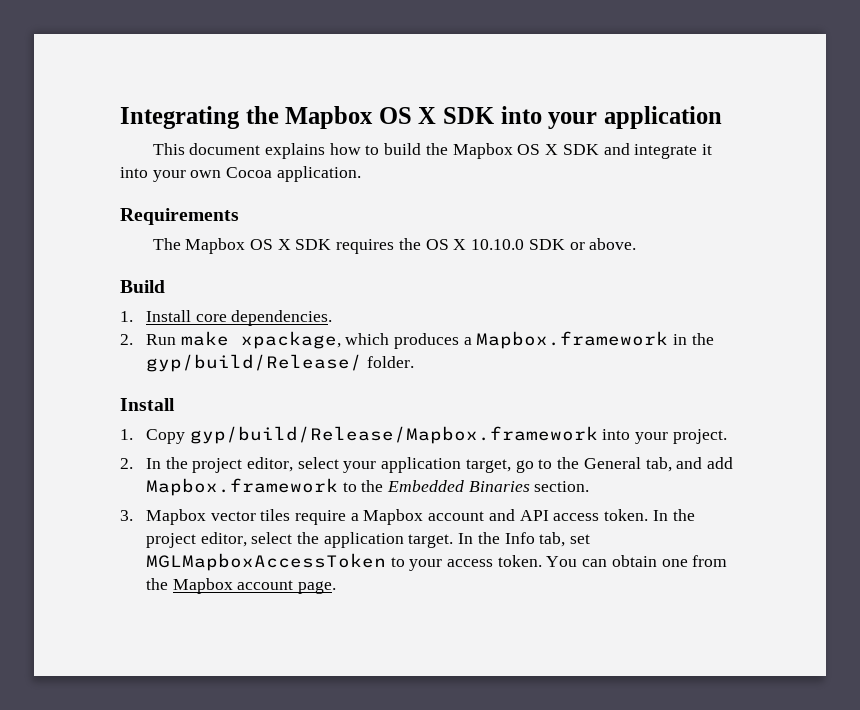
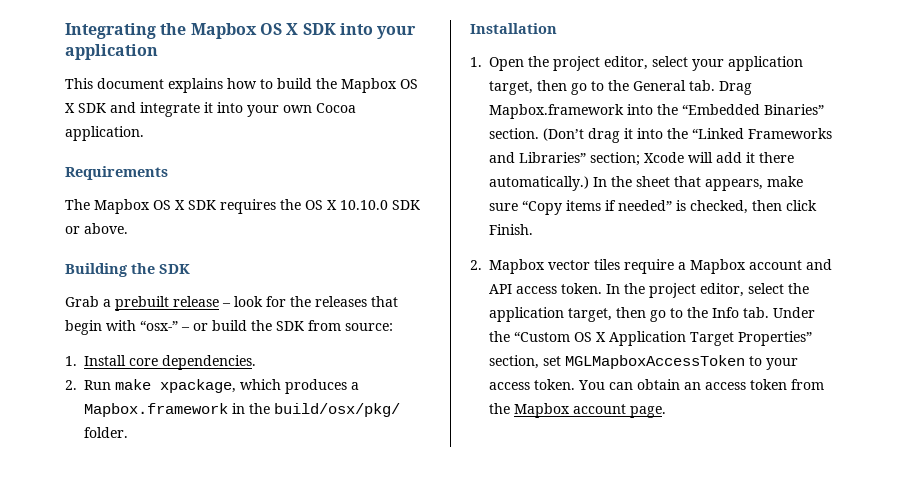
- Build
+ Building the SDK
+ Grab a prebuilt release – look for the releases that begin with “osx-” – or build the SDK from source:
- 2. Run make xpackage, which produces a Mapbox.framework in the gyp/build/Release/ folder.
- Install
- 1. Copy gyp/build/Release/Mapbox.framework into your project.
- 2. In the project editor, select your application target, go to the General tab, and add Mapbox.framework to the Embedded Binaries section.
- 3. Mapbox vector tiles require a Mapbox account and API access token.
+ 2. Run make xpackage, which produces a Mapbox.framework in the build/osx/pkg/ folder.
+ Installation
+ 1. Open the project editor, select your application target, then go to the General tab. Drag Mapbox.framework into the “Embedded Binaries” section. (Don’t drag it into the “Linked Frameworks and Libraries” section; Xcode will add it there automatically.) In the sheet that appears, make sure “Copy items if needed” is checked, then click Finish.
+ 2. Mapbox vector tiles require a Mapbox account and API access token.
- In the project editor, select the application target. In the Info tab, set MGLMapboxAccessToken to your access token.
+ In the project editor, select the application target, then go to the Info tab. Under the “Custom OS X Application Target Properties” section, set MGLMapboxAccessToken to your access token.
- You can obtain one from the Mapbox account page.
+ You can obtain an access token from the Mapbox account page.

